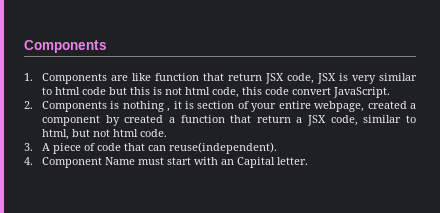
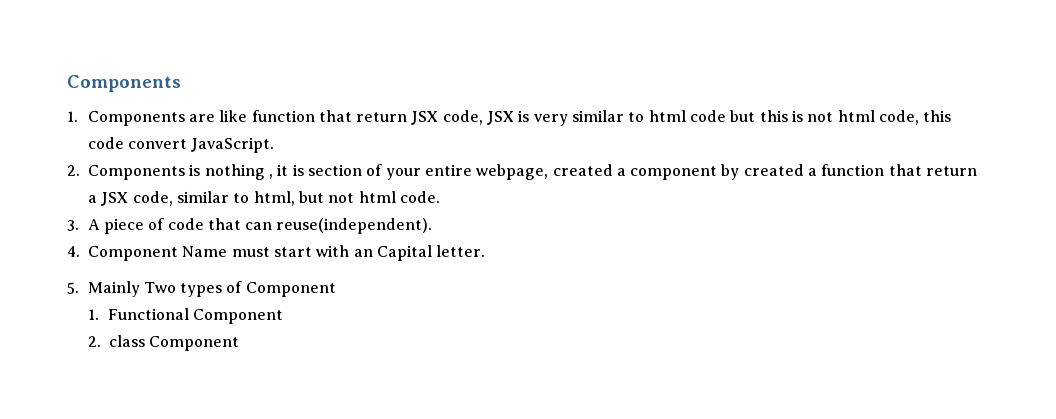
+ 5. Mainly Two types of Component
+ 1. Functional Component
+ 2. class Component

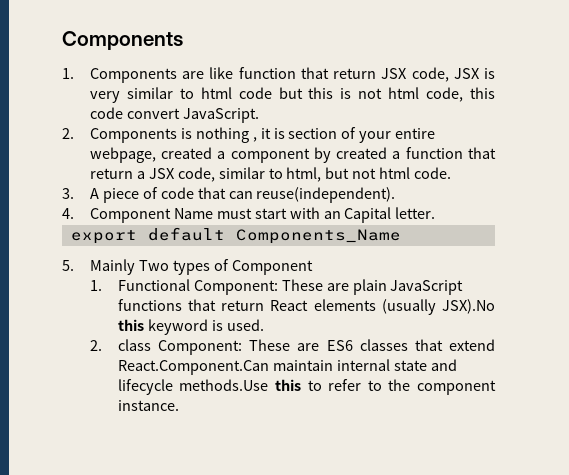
+ export default Components_Name
- 1. Functional Component
- 2. class Component
+ 1. Functional Component: These are plain JavaScript functions that return React elements (usually JSX).No this keyword is used.
+ 2. class Component: These are ES6 classes that extend React.Component.Can maintain internal state and lifecycle methods.Use this to refer to the component instance.

